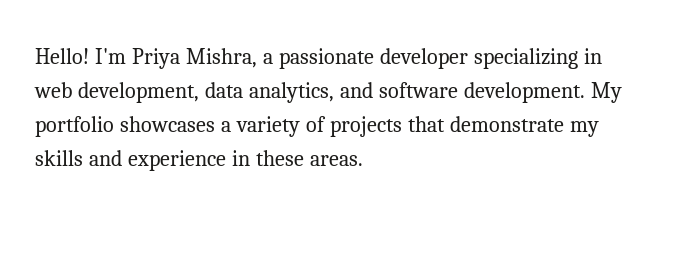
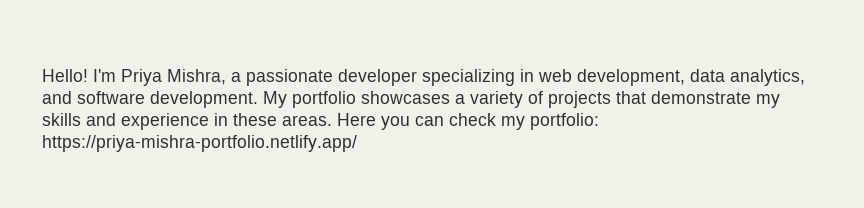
+ Here you can check my portfolio: https://priya-mishra-portfolio.netlify.app/

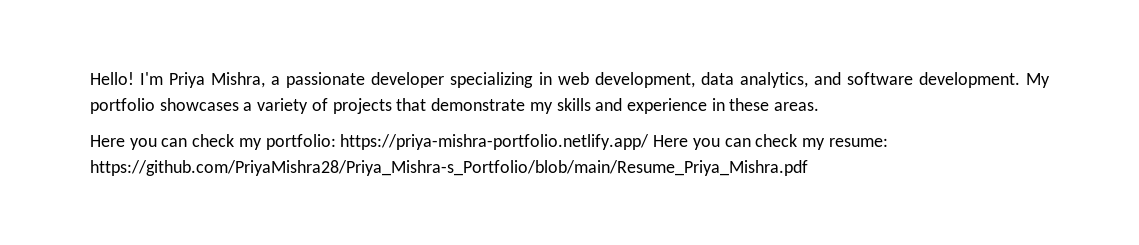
- My portfolio showcases a variety of projects that demonstrate my skills and experience in these areas. Here you can check my portfolio: https://priya-mishra-portfolio.netlify.app/
+ My portfolio showcases a variety of projects that demonstrate my skills and experience in these areas.
+ Here you can check my portfolio: https://priya-mishra-portfolio.netlify.app/ Here you can check my resume: https://github.com/PriyaMishra28/Priya_Mishra-s_Portfolio/blob/main/Resume_Priya_Mishra.pdf

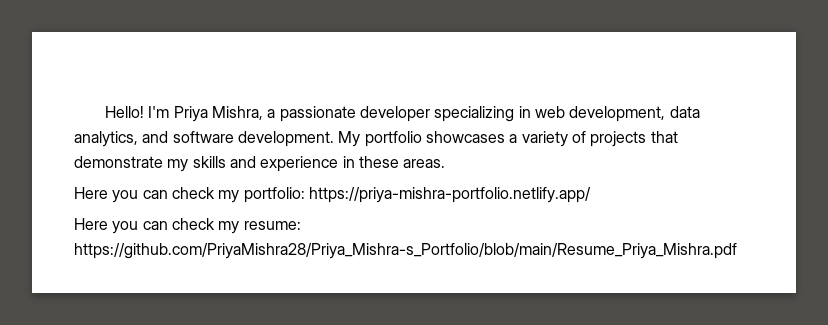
- Here you can check my portfolio: https://priya-mishra-portfolio.netlify.app/ Here you can check my resume: https://github.com/PriyaMishra28/Priya_Mishra-s_Portfolio/blob/main/Resume_Priya_Mishra.pdf
+ Here you can check my portfolio: https://priya-mishra-portfolio.netlify.app/
+ Here you can check my resume: https://github.com/PriyaMishra28/Priya_Mishra-s_Portfolio/blob/main/Resume_Priya_Mishra.pdf

